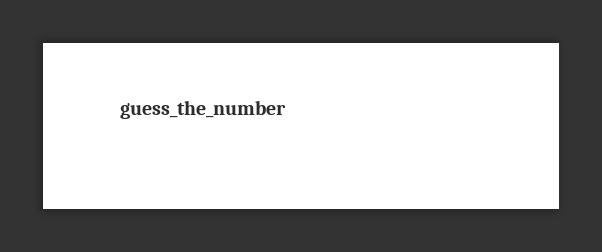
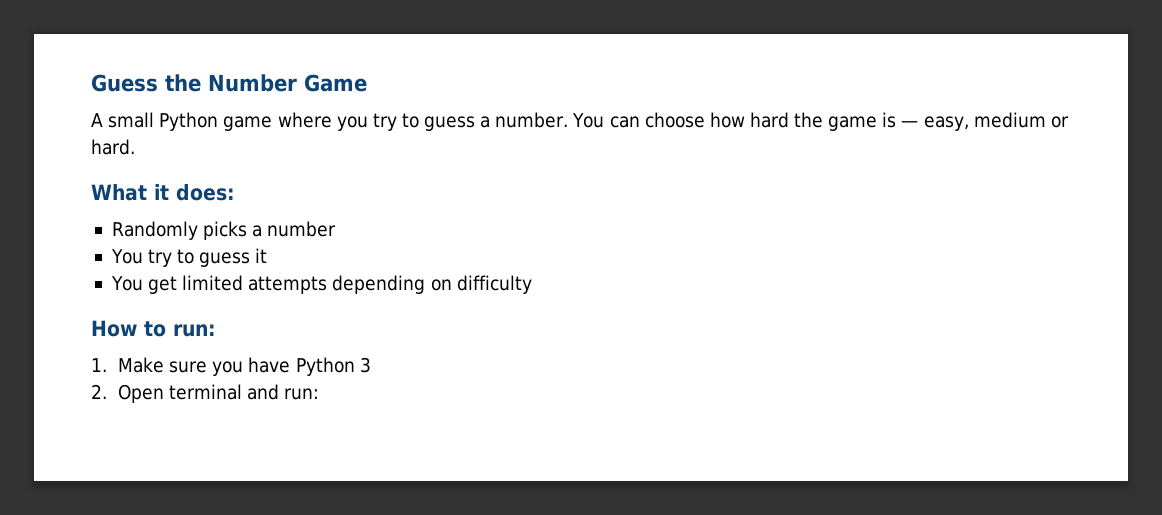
- guess_the_number
+ Guess the Number Game
+ A small Python game where you try to guess a number. You can choose how hard the game is — easy, medium or hard.
+ What it does:
+ Randomly picks a number
+ You try to guess it
+ You get limited attempts depending on difficulty
+ How to run:
+ 1. Make sure you have Python 3
+ 2. Open terminal and run:

